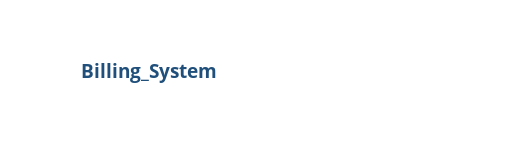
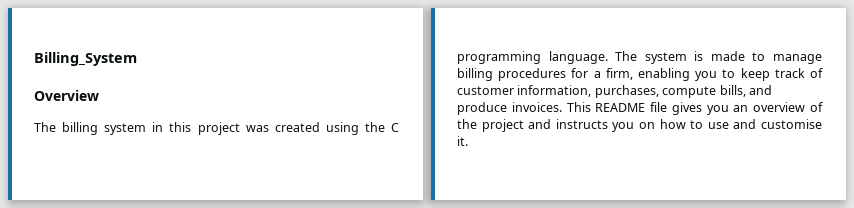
+ Overview
+ The billing system in this project was created using the C programming language. The system is made to manage billing procedures for a firm, enabling you to keep track of customer information, purchases, compute bills, and produce invoices. This README file gives you an overview of the project and instructs you on how to use and customise it.

